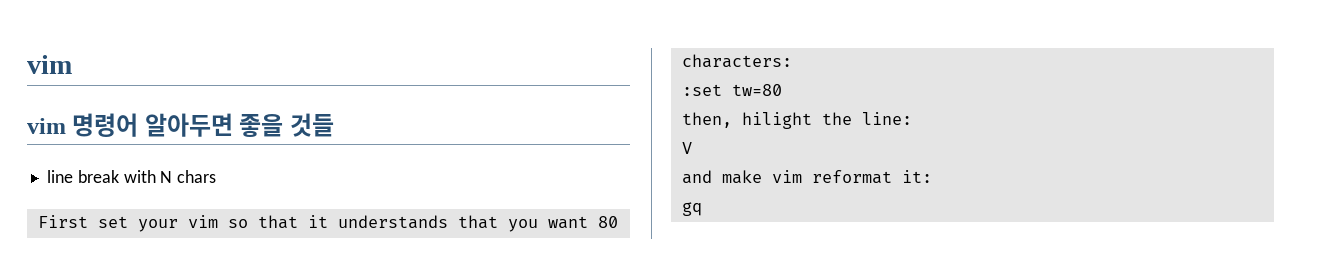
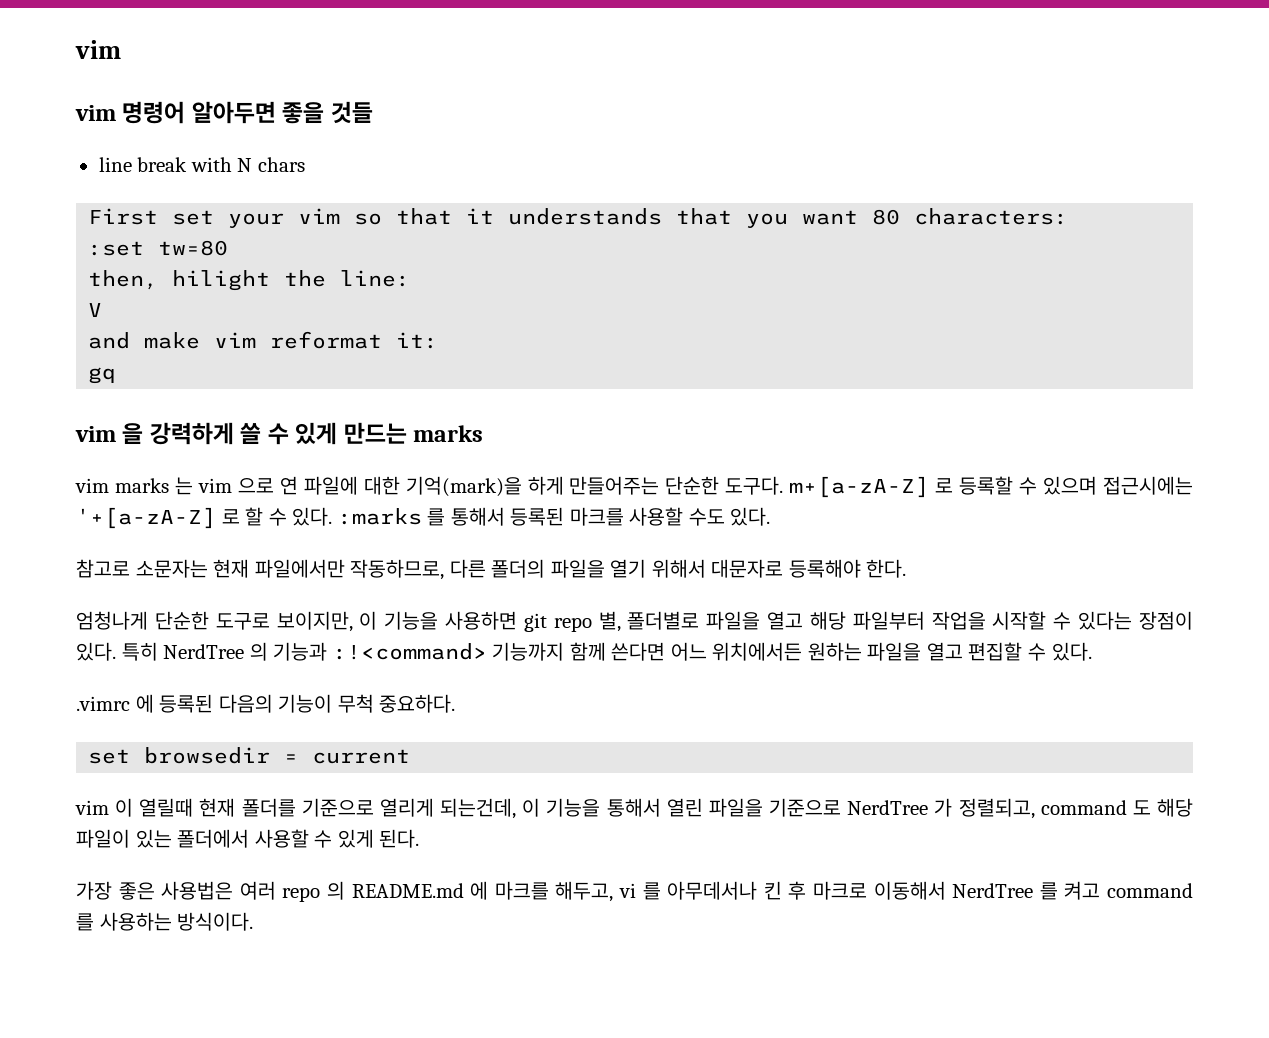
+ vim 을 강력하게 쓸 수 있게 만드는 marks
+ vim marks 는 vim 으로 연 파일에 대한 기억(mark)을 하게 만들어주는 단순한 도구다. m+[a-zA-Z] 로 등록할 수 있으며 접근시에는 '+[a-zA-Z] 로 할 수 있다. :marks 를 통해서 등록된 마크를 사용할 수도 있다.
+ 참고로 소문자는 현재 파일에서만 작동하므로, 다른 폴더의 파일을 열기 위해서 대문자로 등록해야 한다.
+ 엄청나게 단순한 도구로 보이지만, 이 기능을 사용하면 git repo 별, 폴더별로 파일을 열고 해당 파일부터 작업을 시작할 수 있다는 장점이 있다. 특히 NerdTree 의 기능과 :!<command> 기능까지 함께 쓴다면 어느 위치에서든 원하는 파일을 열고 편집할 수 있다.
+ .vimrc 에 등록된 다음의 기능이 무척 중요하다.
+ set browsedir = current
+ vim 이 열릴때 현재 폴더를 기준으로 열리게 되는건데, 이 기능을 통해서 열린 파일을 기준으로 NerdTree 가 정렬되고, command 도 해당 파일이 있는 폴더에서 사용할 수 있게 된다.
+ 가장 좋은 사용법은 여러 repo 의 README.md 에 마크를 해두고, vi 를 아무데서나 킨 후 마크로 이동해서 NerdTree 를 켜고 command 를 사용하는 방식이다.

